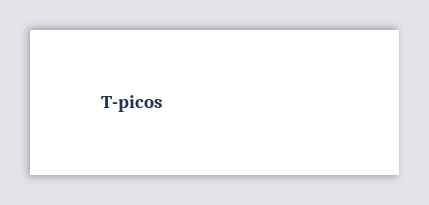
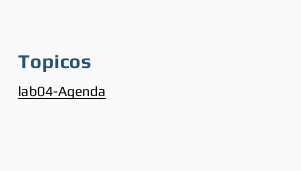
- T-picos
+ Topicos
+ lab04-Agenda

